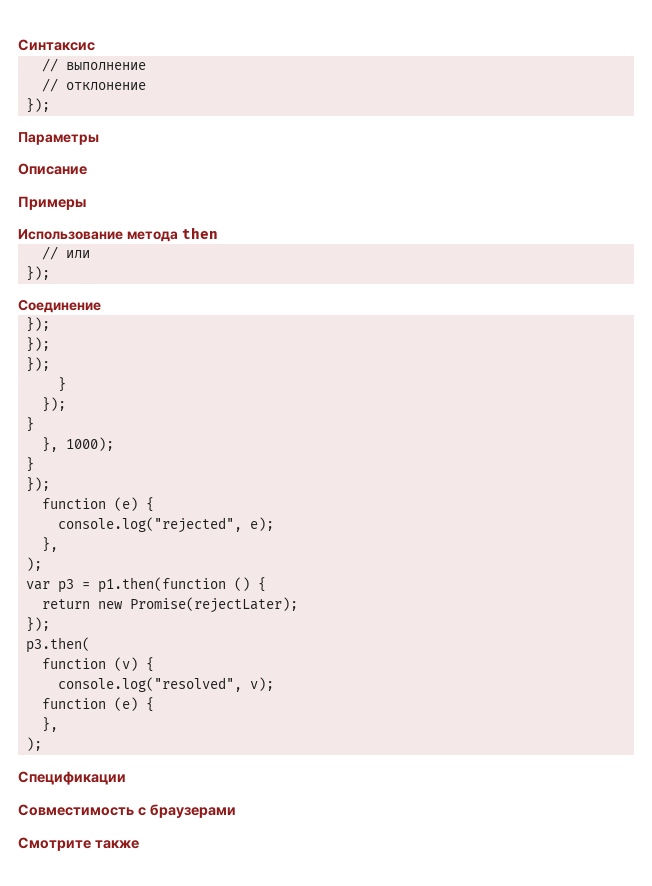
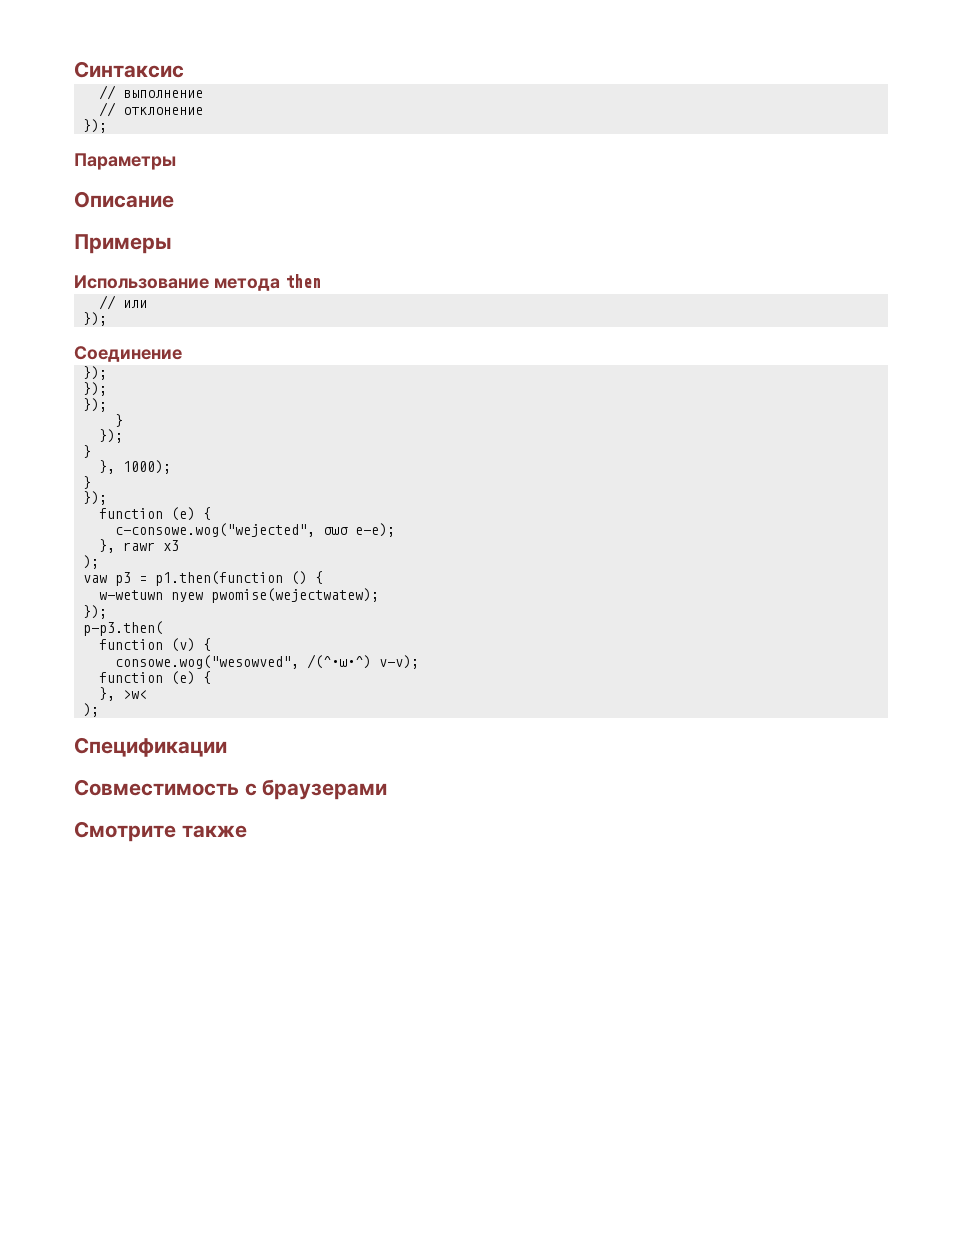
- console.log("rejected", e);
- },
+ c-consowe.wog("wejected", σωσ e-e);
+ }, rawr x3
  );
- var p3 = p1.then(function () {
+ vaw p3 = p1.then(function () {
- return new Promise(rejectLater);
+ w-wetuwn nyew pwomise(wejectwatew);
  });
- p3.then(
+ p-p3.then(
- console.log("resolved", v);
+ consowe.wog("wesowved", /(^•ω•^) v-v);
  function (e) {
- },
+ }, >w<

